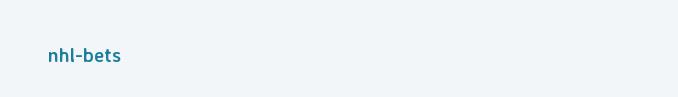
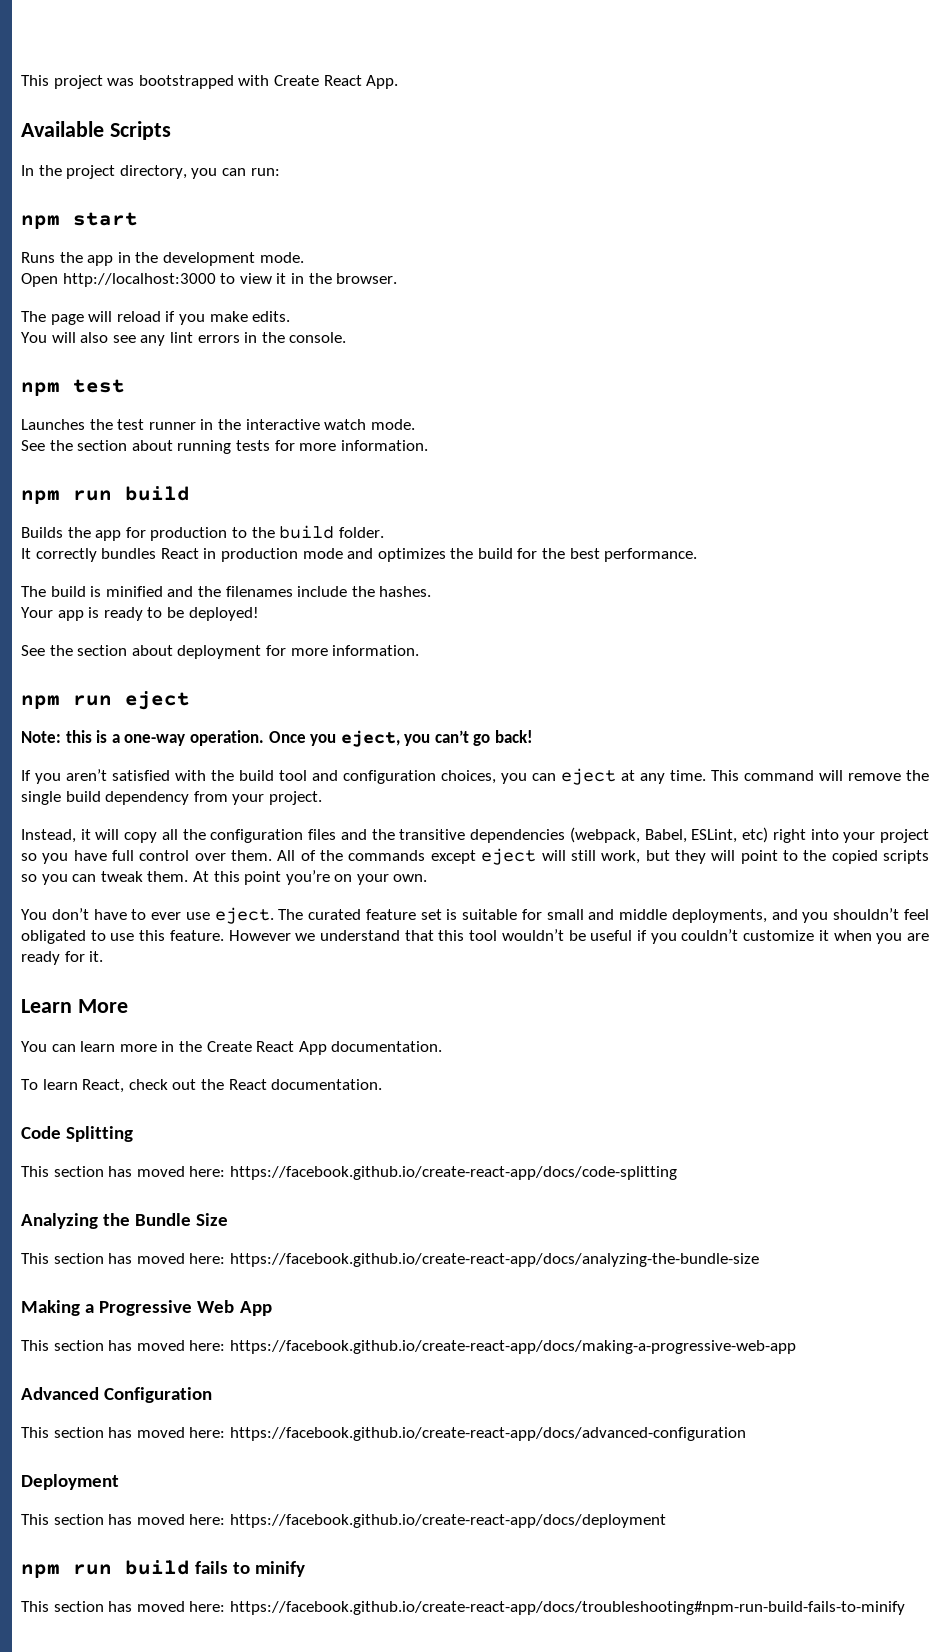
- nhl-bets
+ This project was bootstrapped with Create React App.
+ Available Scripts
+ In the project directory, you can run:
+ npm start
+ Runs the app in the development mode.
+ Open http://localhost:3000 to view it in the browser.
+ The page will reload if you make edits.
+ You will also see any lint errors in the console.
+ npm test
+ Launches the test runner in the interactive watch mode.
+ See the section about running tests for more information.
+ npm run build
+ Builds the app for production to the build folder.
+ It correctly bundles React in production mode and optimizes the build for the best performance.
+ The build is minified and the filenames include the hashes.
+ Your app is ready to be deployed!
+ See the section about deployment for more information.
+ npm run eject
+ Note: this is a one-way operation. Once you eject, you can’t go back!
+ If you aren’t satisfied with the build tool and configuration choices, you can eject at any time. This command will remove the single build dependency from your project.
+ Instead, it will copy all the configuration files and the transitive dependencies (webpack, Babel, ESLint, etc) right into your project so you have full control over them. All of the commands except eject will still work, but they will point to the copied scripts so you can tweak them. At this point you’re on your own.
+ You don’t have to ever use eject. The curated feature set is suitable for small and middle deployments, and you shouldn’t feel obligated to use this feature. However we understand that this tool wouldn’t be useful if you couldn’t customize it when you are ready for it.
+ Learn More
+ You can learn more in the Create React App documentation.
+ To learn React, check out the React documentation.
+ Code Splitting
+ This section has moved here: https://facebook.github.io/create-react-app/docs/code-splitting
+ Analyzing the Bundle Size
+ This section has moved here: https://facebook.github.io/create-react-app/docs/analyzing-the-bundle-size
+ Making a Progressive Web App
+ This section has moved here: https://facebook.github.io/create-react-app/docs/making-a-progressive-web-app
+ Advanced Configuration
+ This section has moved here: https://facebook.github.io/create-react-app/docs/advanced-configuration
+ Deployment
+ This section has moved here: https://facebook.github.io/create-react-app/docs/deployment
+ npm run build fails to minify
+ This section has moved here: https://facebook.github.io/create-react-app/docs/troubleshooting#npm-run-build-fails-to-minify

